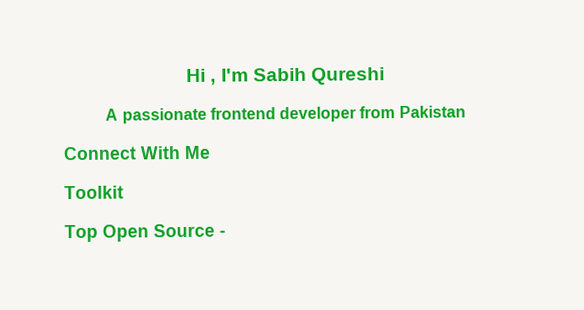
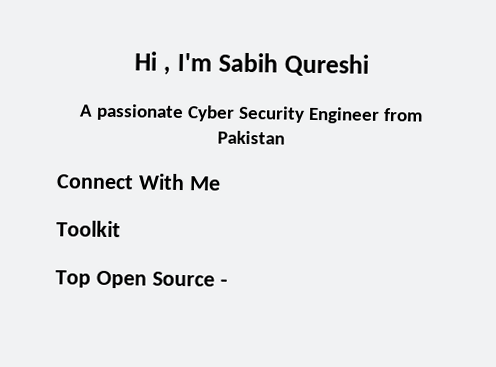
- A passionate frontend developer from Pakistan
+ A passionate Cyber Security Engineer from Pakistan

